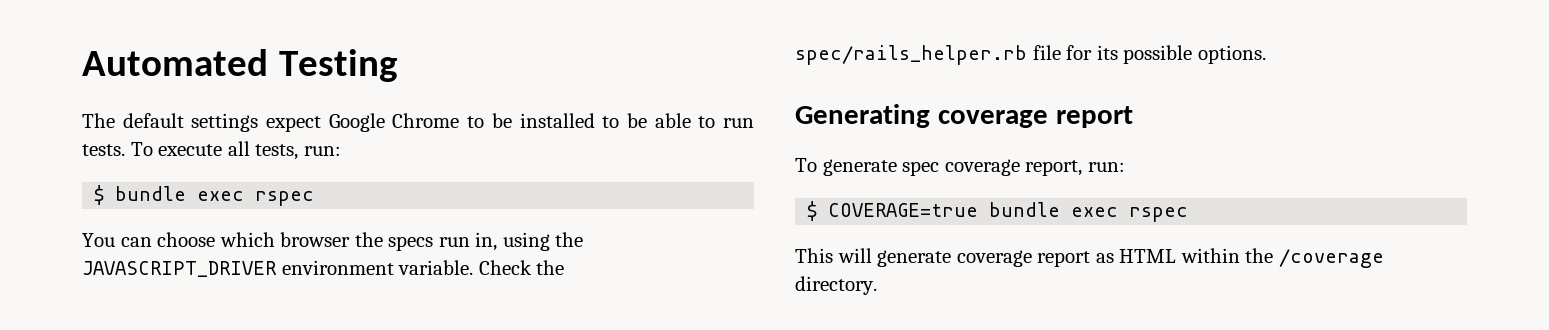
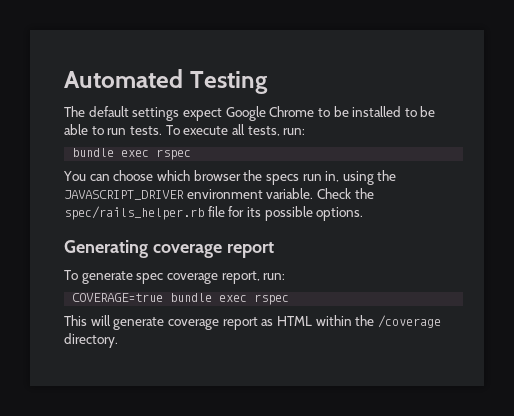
  To execute all tests, run:
- $ bundle exec rspec
+ bundle exec rspec
- $ COVERAGE=true bundle exec rspec
+ COVERAGE=true bundle exec rspec

